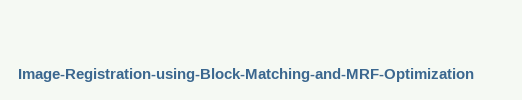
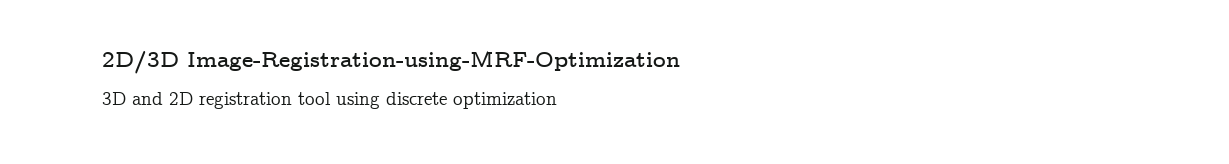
- Image-Registration-using-Block-Matching-and-MRF-Optimization
+ 2D/3D Image-Registration-using-MRF-Optimization
+ 3D and 2D registration tool using discrete optimization

